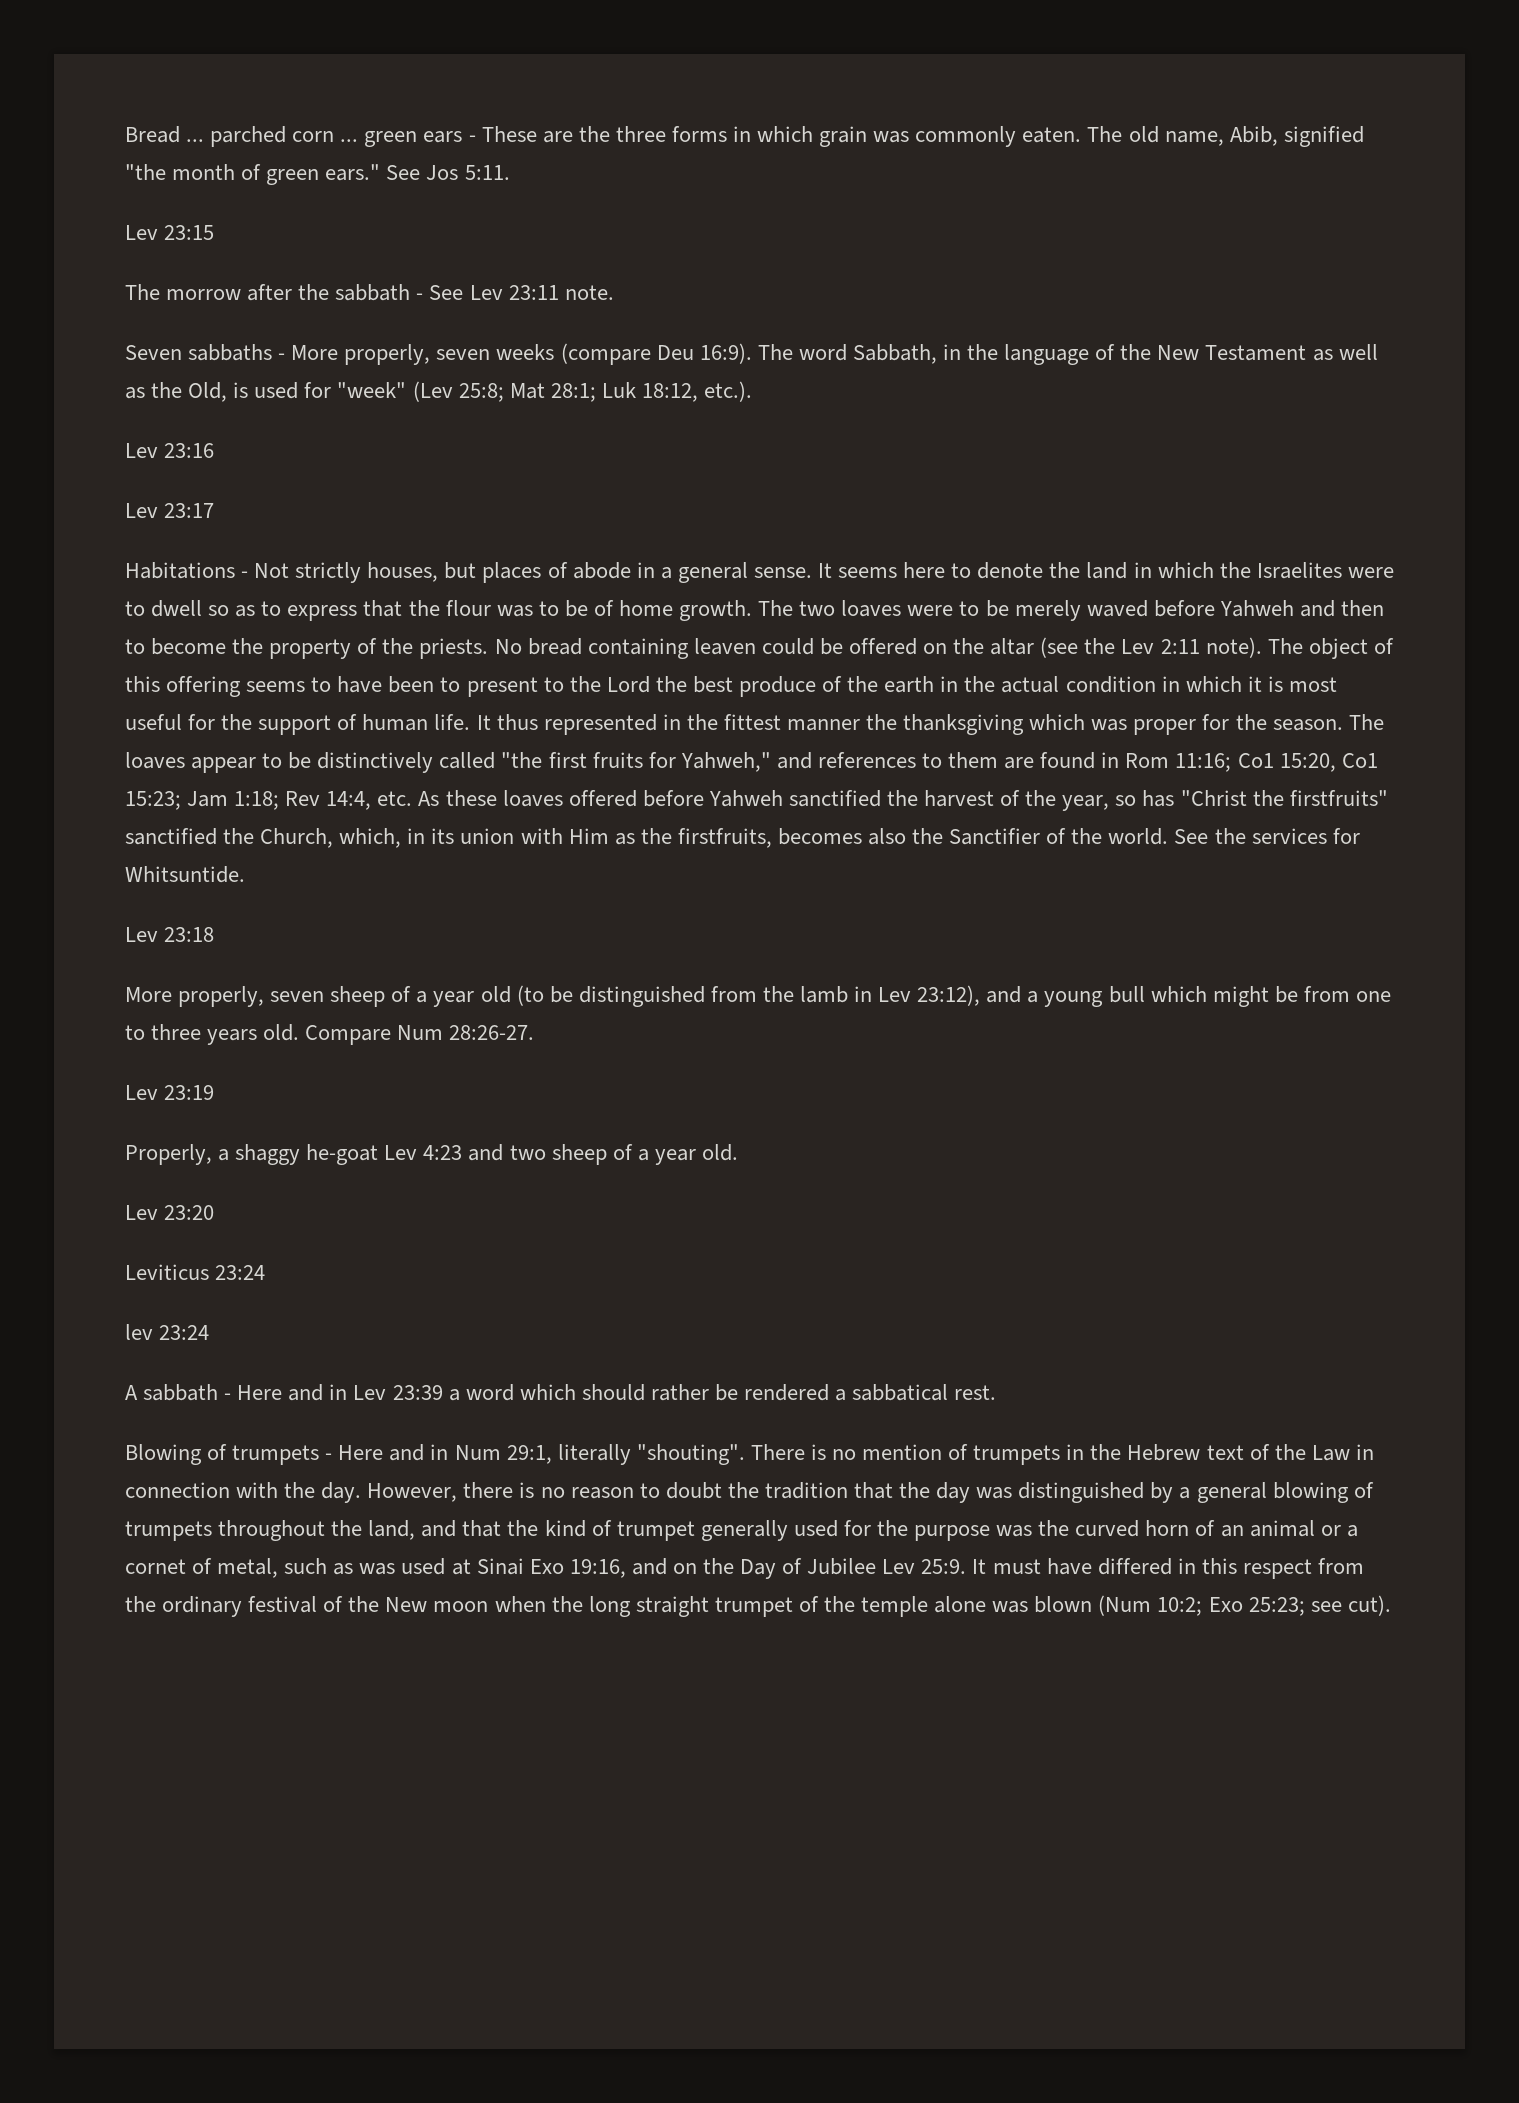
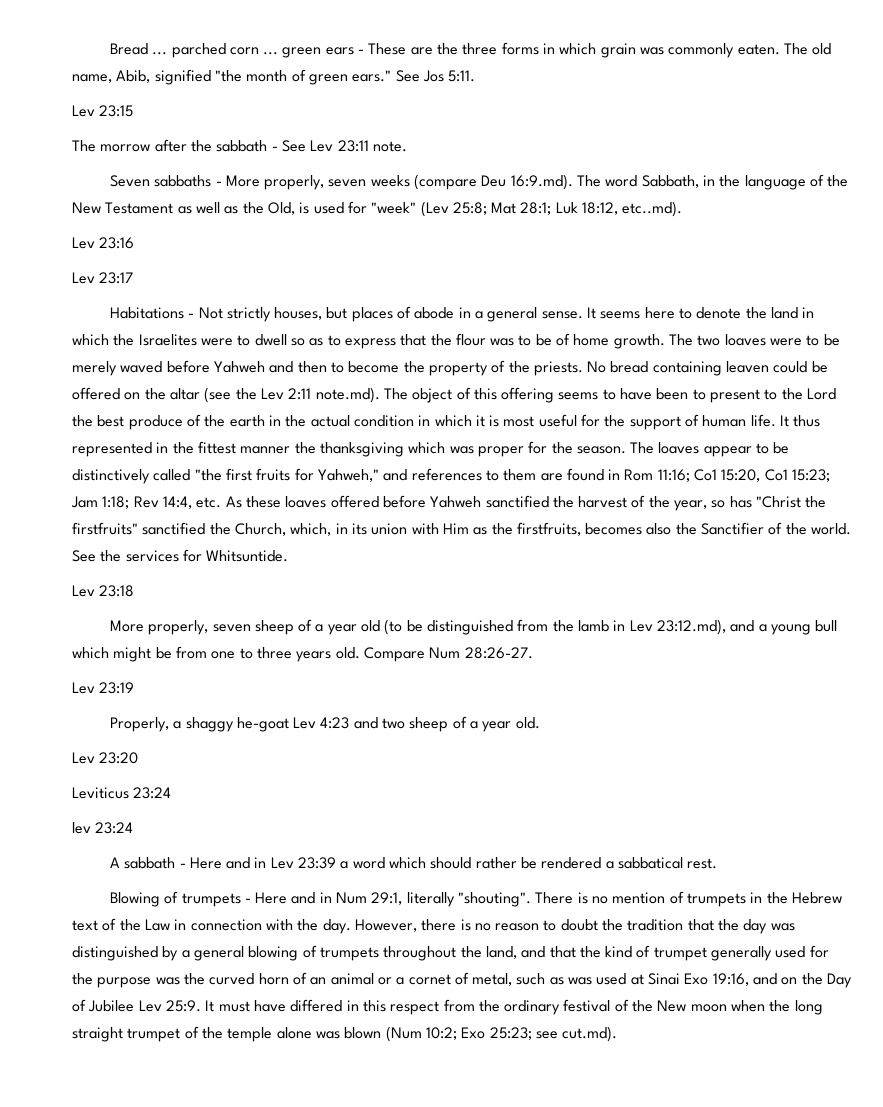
- Seven sabbaths - More properly, seven weeks (compare Deu 16:9). The word Sabbath, in the language of the New Testament as well as the Old, is used for "week" (Lev 25:8; Mat 28:1; Luk 18:12, etc.).
+ Seven sabbaths - More properly, seven weeks (compare Deu 16:9.md). The word Sabbath, in the language of the New Testament as well as the Old, is used for "week" (Lev 25:8; Mat 28:1; Luk 18:12, etc..md).
- No bread containing leaven could be offered on the altar (see the Lev 2:11 note). The object of this offering seems to have been to present to the Lord the best produce of the earth in the actual condition in which it is most useful for the support of human life.
+ No bread containing leaven could be offered on the altar (see the Lev 2:11 note.md). The object of this offering seems to have been to present to the Lord the best produce of the earth in the actual condition in which it is most useful for the support of human life.
- More properly, seven sheep of a year old (to be distinguished from the lamb in Lev 23:12), and a young bull which might be from one to three years old.
+ More properly, seven sheep of a year old (to be distinguished from the lamb in Lev 23:12.md), and a young bull which might be from one to three years old.
- It must have differed in this respect from the ordinary festival of the New moon when the long straight trumpet of the temple alone was blown (Num 10:2; Exo 25:23; see cut).
+ It must have differed in this respect from the ordinary festival of the New moon when the long straight trumpet of the temple alone was blown (Num 10:2; Exo 25:23; see cut.md).

